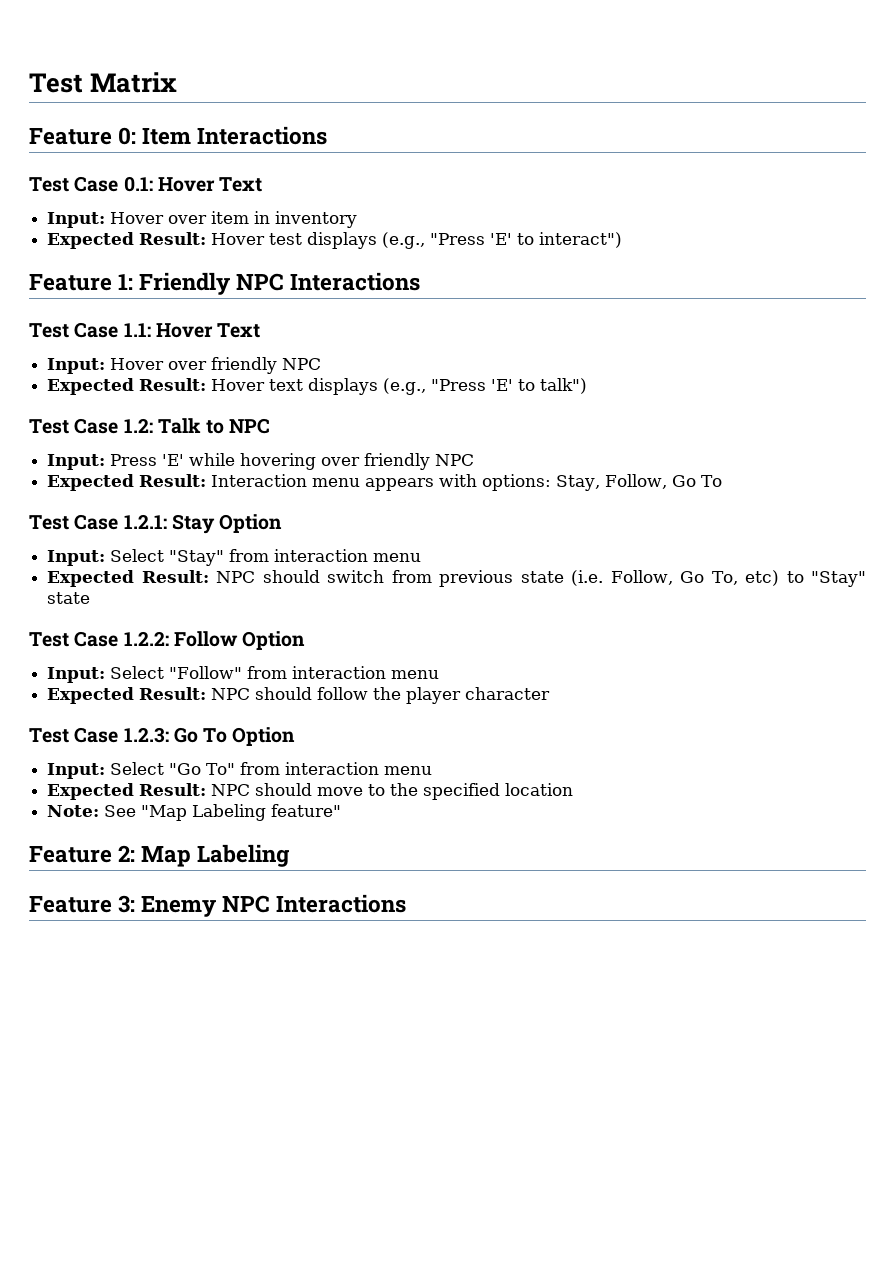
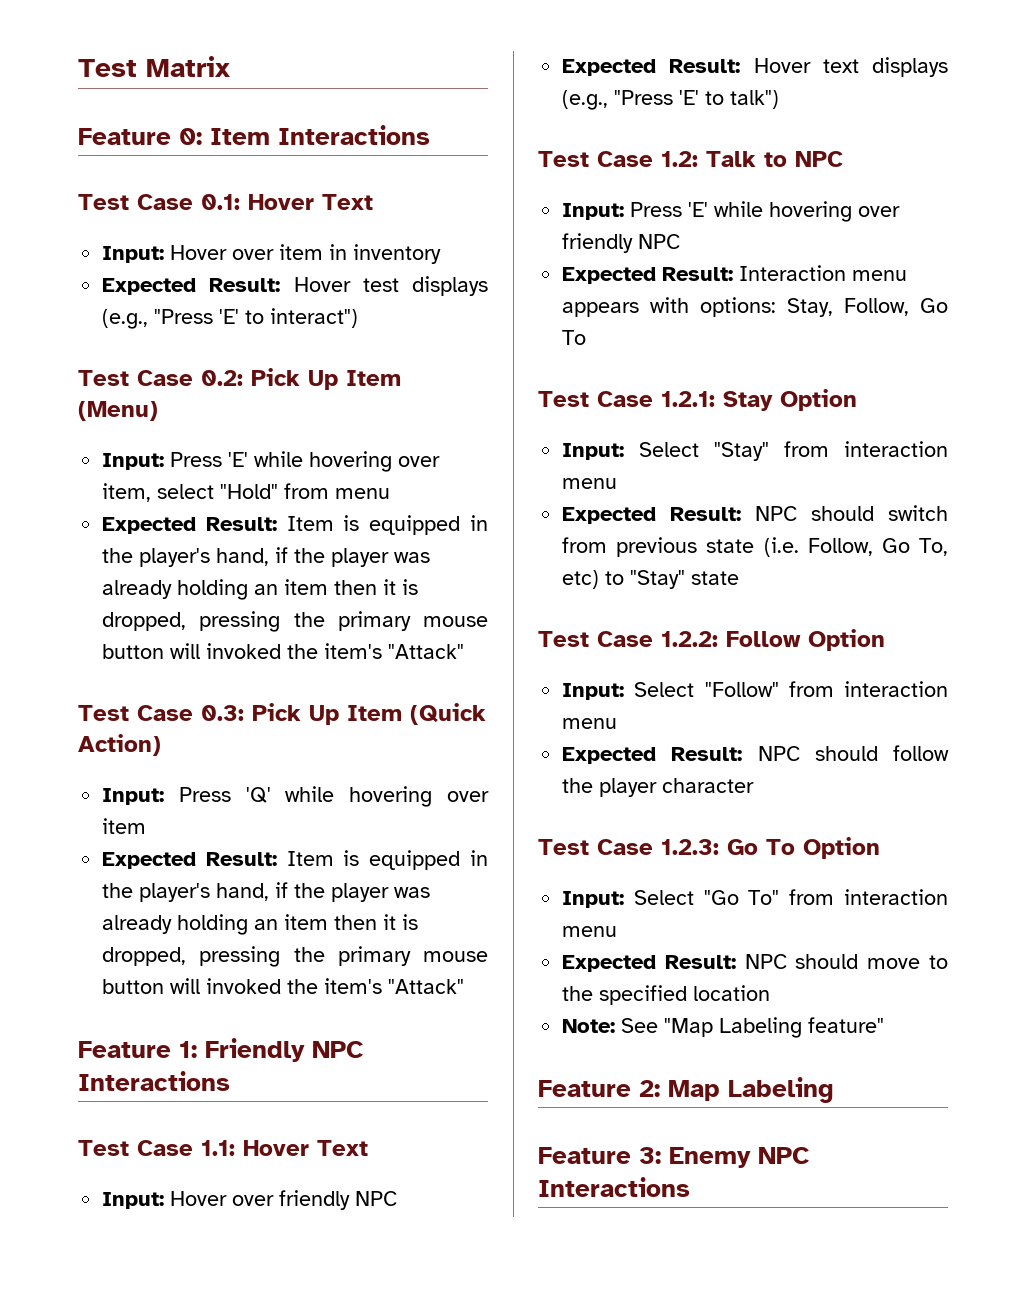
+ Test Case 0.2: Pick Up Item (Menu)
+ Input: Press 'E' while hovering over item, select "Hold" from menu
+ Expected Result: Item is equipped in the player's hand, if the player was already holding an item then it is dropped, pressing the primary mouse button will invoked the item's "Attack"
+ Test Case 0.3: Pick Up Item (Quick Action)
+ Input: Press 'Q' while hovering over item
+ Expected Result: Item is equipped in the player's hand, if the player was already holding an item then it is dropped, pressing the primary mouse button will invoked the item's "Attack"

